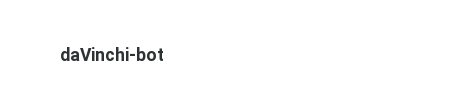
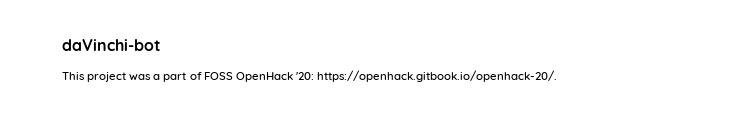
+ This project was a part of FOSS OpenHack '20: https://openhack.gitbook.io/openhack-20/.

